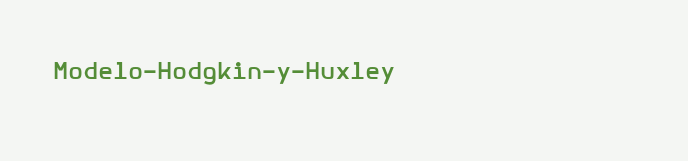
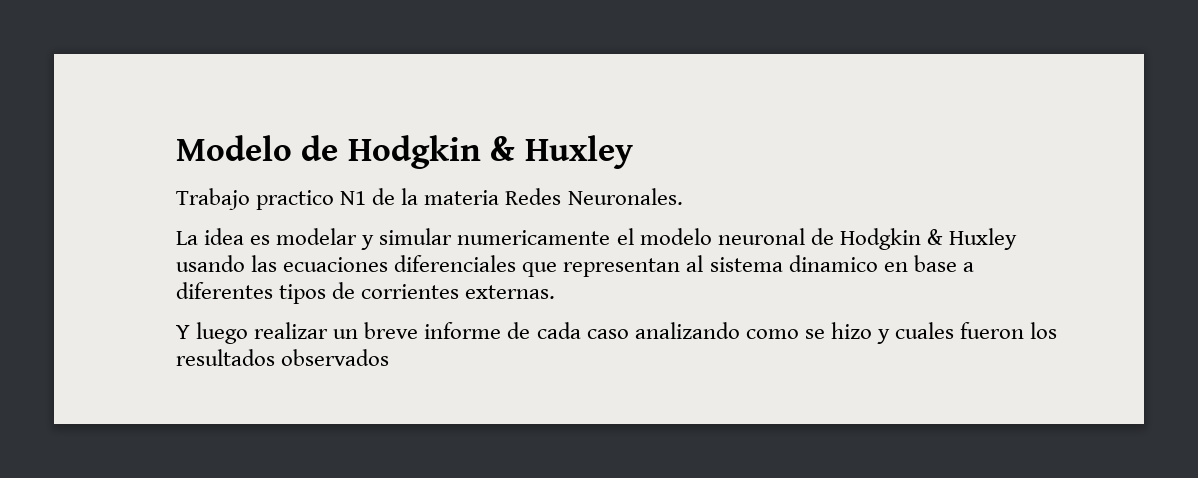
- Modelo-Hodgkin-y-Huxley
+ Modelo de Hodgkin & Huxley
+ Trabajo practico N1 de la materia Redes Neuronales.
+ La idea es modelar y simular numericamente el modelo neuronal de Hodgkin & Huxley usando las ecuaciones diferenciales que representan al sistema dinamico en base a diferentes tipos de corrientes externas.
+ Y luego realizar un breve informe de cada caso analizando como se hizo y cuales fueron los resultados observados

